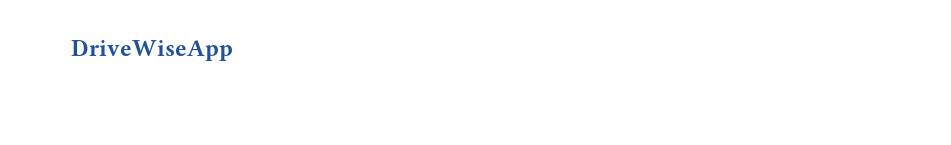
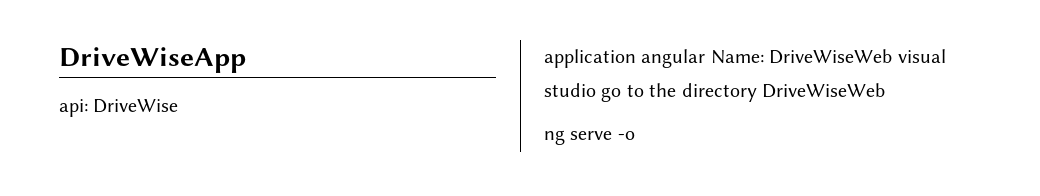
+ api: DriveWise
+ application angular Name: DriveWiseWeb visual studio go to the directory DriveWiseWeb
+ ng serve -o

